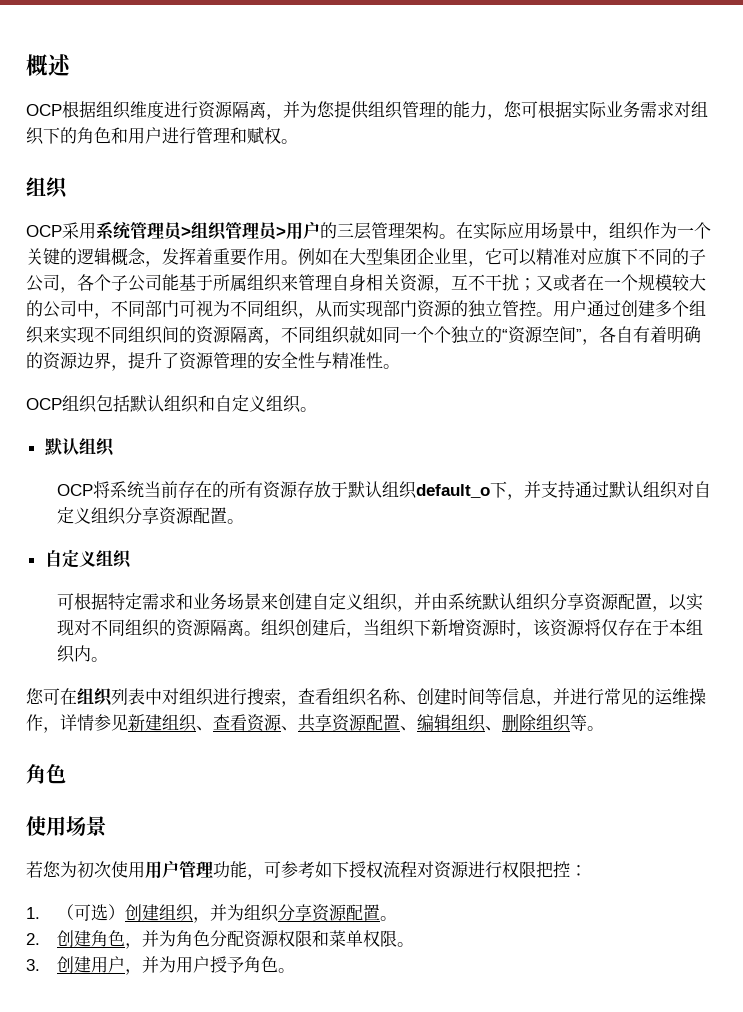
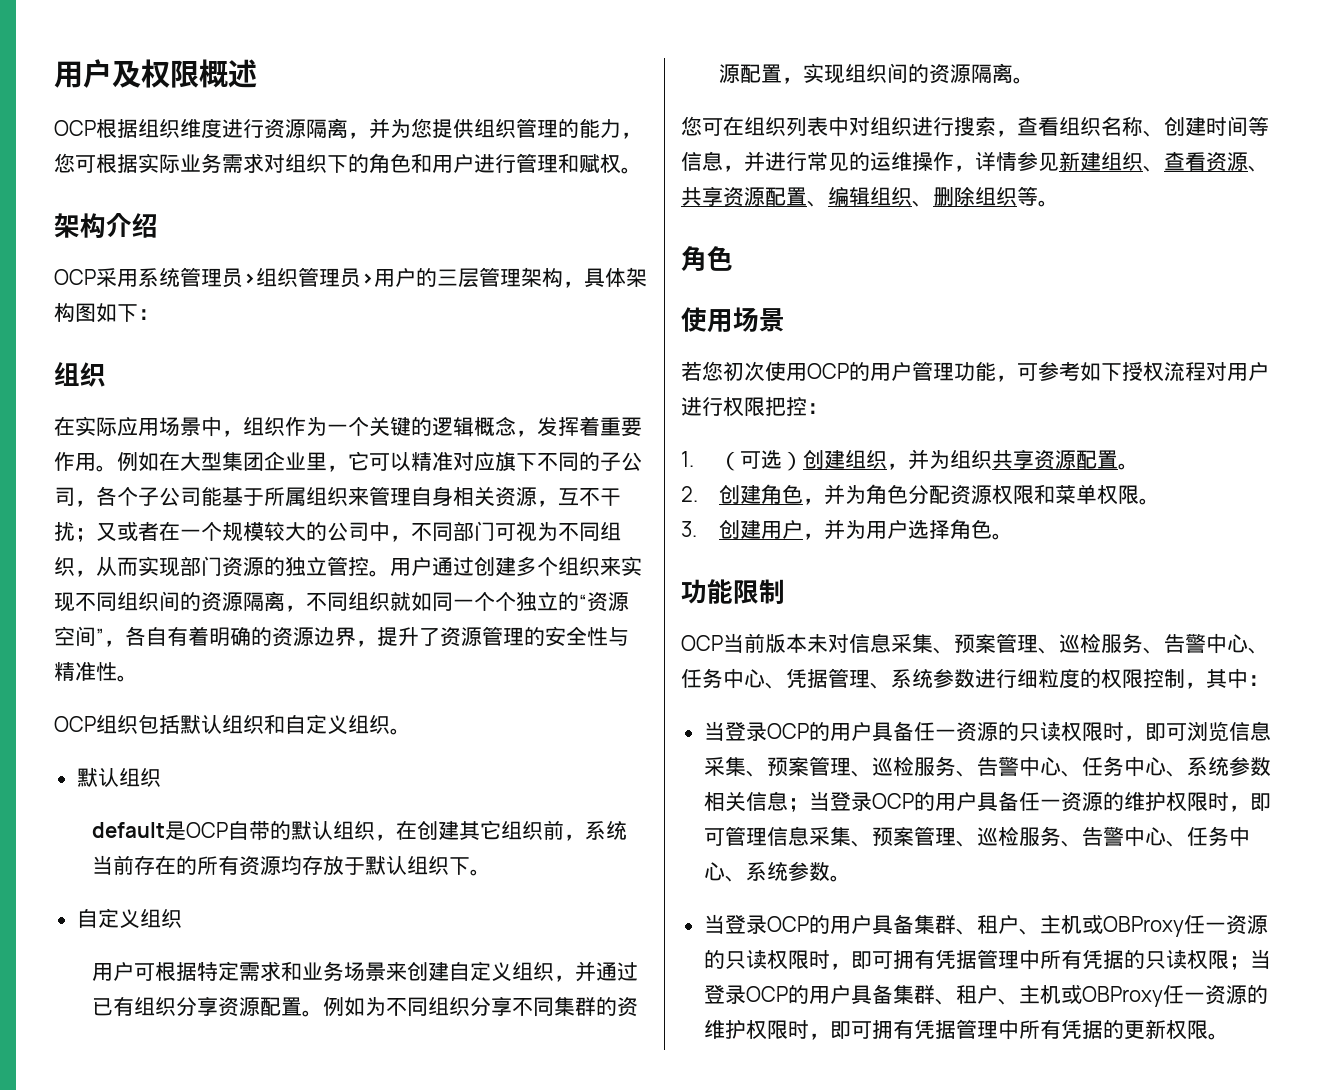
- 概述
+ 用户及权限概述
  OCP根据组织维度进行资源隔离，并为您提供组织管理的能力，您可根据实际业务需求对组织下的角色和用户进行管理和赋权。
- 组织
+ 架构介绍
- OCP采用系统管理员>组织管理员>用户的三层管理架构。在实际应用场景中，组织作为一个关键的逻辑概念，发挥着重要作用。
+ OCP采用系统管理员>组织管理员>用户的三层管理架构，具体架构图如下：
+ 组织
+ 在实际应用场景中，组织作为一个关键的逻辑概念，发挥着重要作用。
- OCP将系统当前存在的所有资源存放于默认组织default_o下，并支持通过默认组织对自定义组织分享资源配置。
+ default是OCP自带的默认组织，在创建其它组织前，系统当前存在的所有资源均存放于默认组织下。
- 可根据特定需求和业务场景来创建自定义组织，并由系统默认组织分享资源配置，以实现对不同组织的资源隔离。组织创建后，当组织下新增资源时，该资源将仅存在于本组织内。
+ 用户可根据特定需求和业务场景来创建自定义组织，并通过已有组织分享资源配置。例如为不同组织分享不同集群的资源配置，实现组织间的资源隔离。
- 若您为初次使用用户管理功能，可参考如下授权流程对资源进行权限把控：
+ 若您初次使用OCP的用户管理功能，可参考如下授权流程对用户进行权限把控：
- 1.（可选）创建组织，并为组织分享资源配置。
+ 1.（可选）创建组织，并为组织共享资源配置。
- 3.创建用户，并为用户授予角色。
+ 3.创建用户，并为用户选择角色。
+ 功能限制
+ OCP当前版本未对信息采集、预案管理、巡检服务、告警中心、任务中心、凭据管理、系统参数进行细粒度的权限控制，其中：
+ 当登录OCP的用户具备任一资源的只读权限时，即可浏览信息采集、预案管理、巡检服务、告警中心、任务中心、系统参数相关信息；当登录OCP的用户具备任一资源的维护权限时，即可管理信息采集、预案管理、巡检服务、告警中心、任务中心、系统参数。
+ 当登录OCP的用户具备集群、租户、主机或OBProxy任一资源的只读权限时，即可拥有凭据管理中所有凭据的只读权限；当登录OCP的用户具备集群、租户、主机或OBProxy任一资源的维护权限时，即可拥有凭据管理中所有凭据的更新权限。

